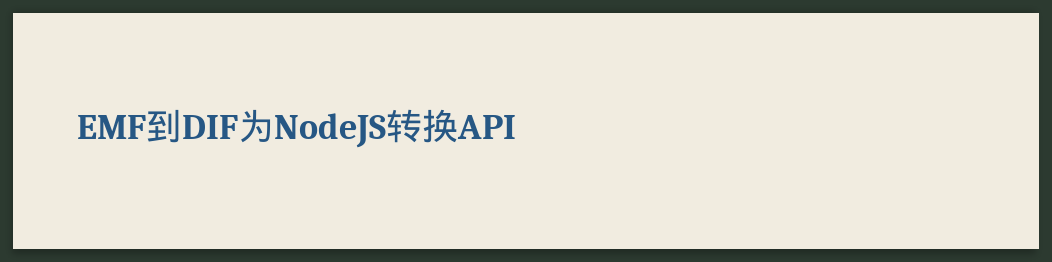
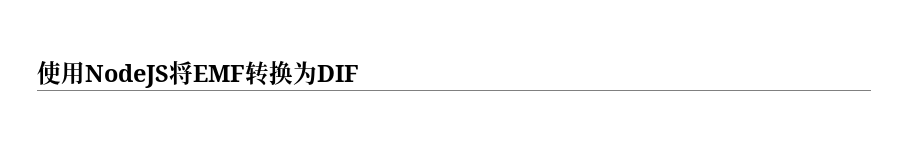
- EMF到DIF为NodeJS转换API
+ 使用NodeJS将EMF转换为DIF

